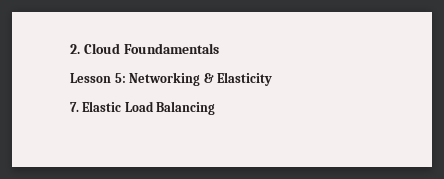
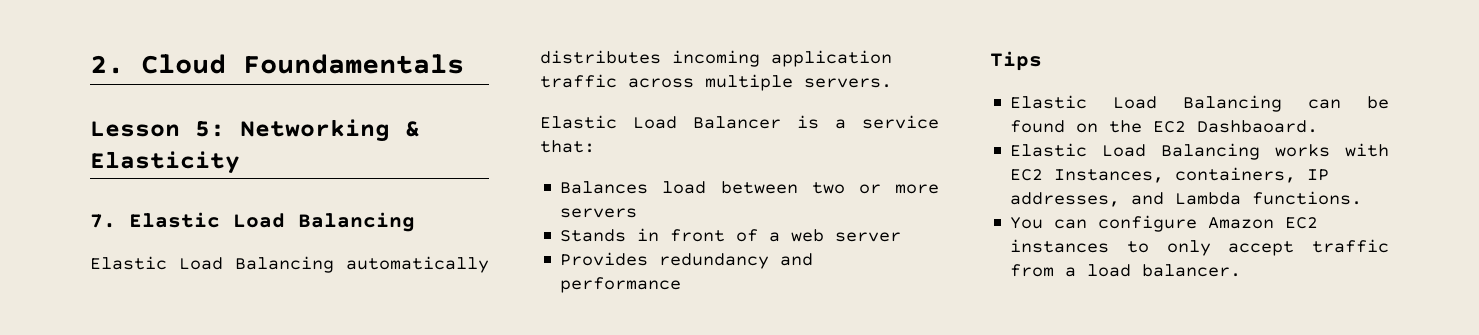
+ Elastic Load Balancing automatically distributes incoming application traffic across multiple servers.
+ Elastic Load Balancer is a service that:
+ Balances load between two or more servers
+ Stands in front of a web server
+ Provides redundancy and performance
+ Tips
+ Elastic Load Balancing can be found on the EC2 Dashbaoard.
+ Elastic Load Balancing works with EC2 Instances, containers, IP addresses, and Lambda functions.
+ You can configure Amazon EC2 instances to only accept traffic from a load balancer.

